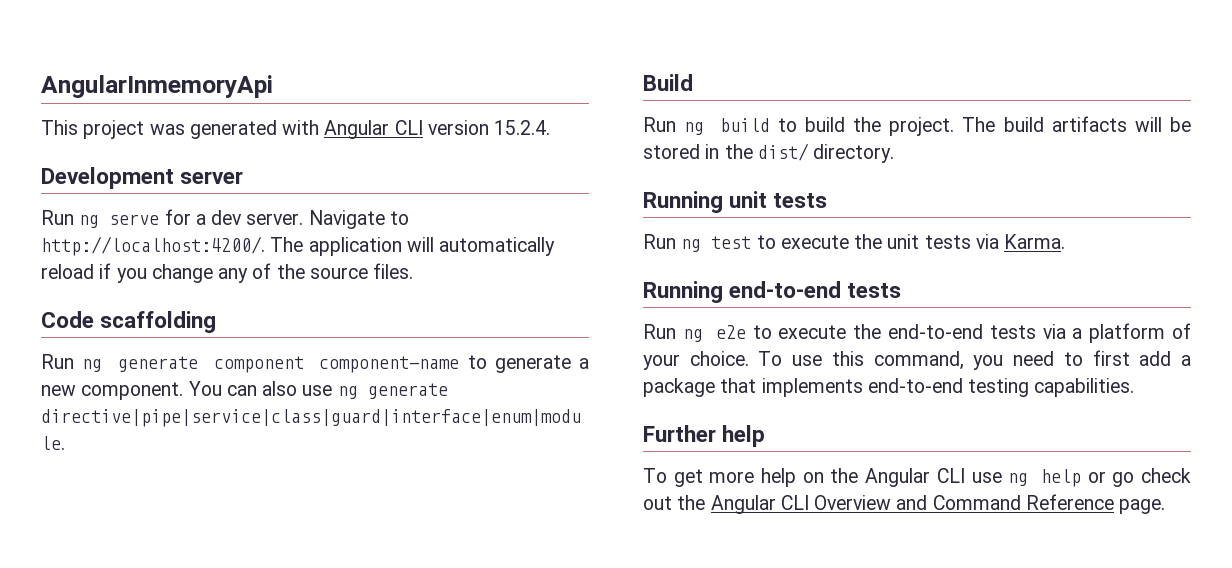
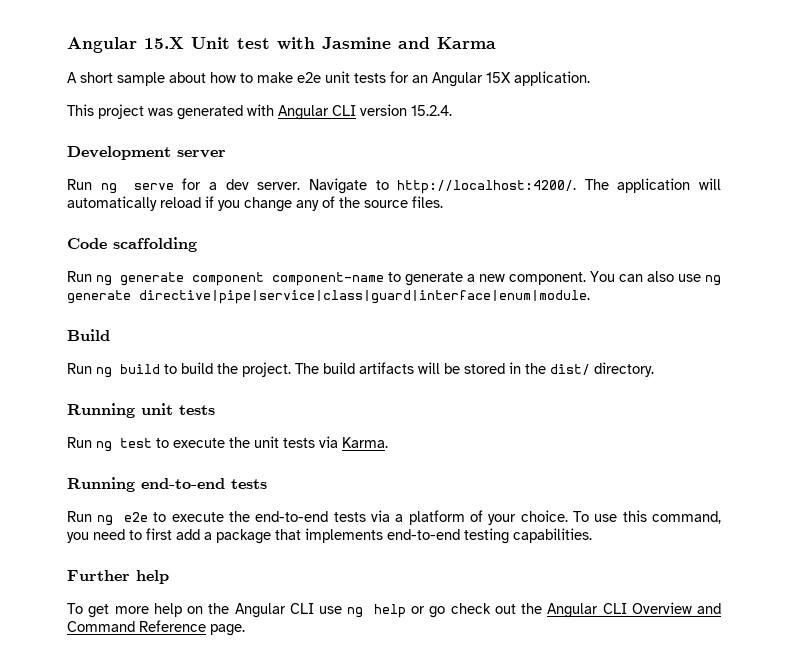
- AngularInmemoryApi
+ Angular 15.X Unit test with Jasmine and Karma
+ A short sample about how to make e2e unit tests for an Angular 15X application.

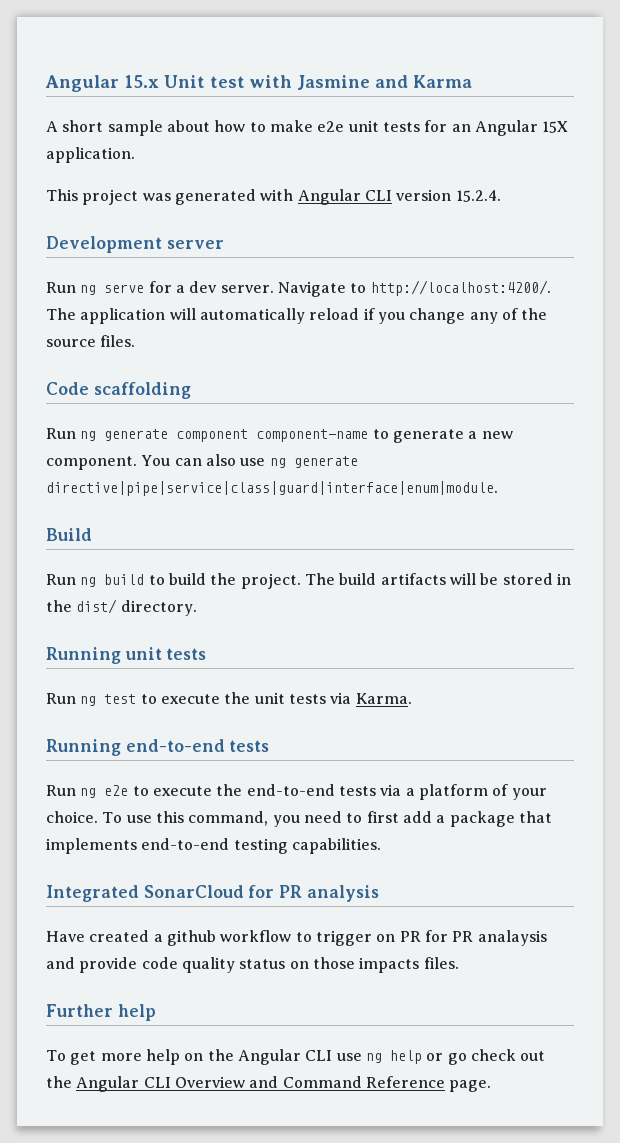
- Angular 15.X Unit test with Jasmine and Karma
+ Angular 15.x Unit test with Jasmine and Karma
+ Integrated SonarCloud for PR analysis
+ Have created a github workflow to trigger on PR for PR analaysis and provide code quality status on those impacts files.

